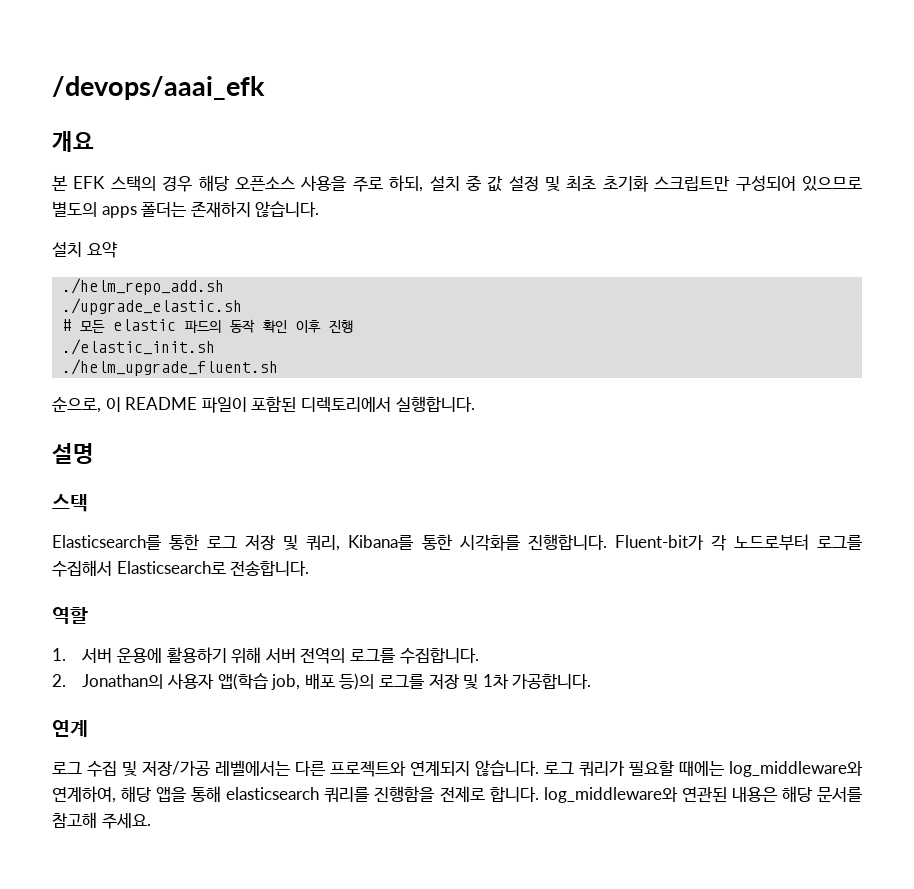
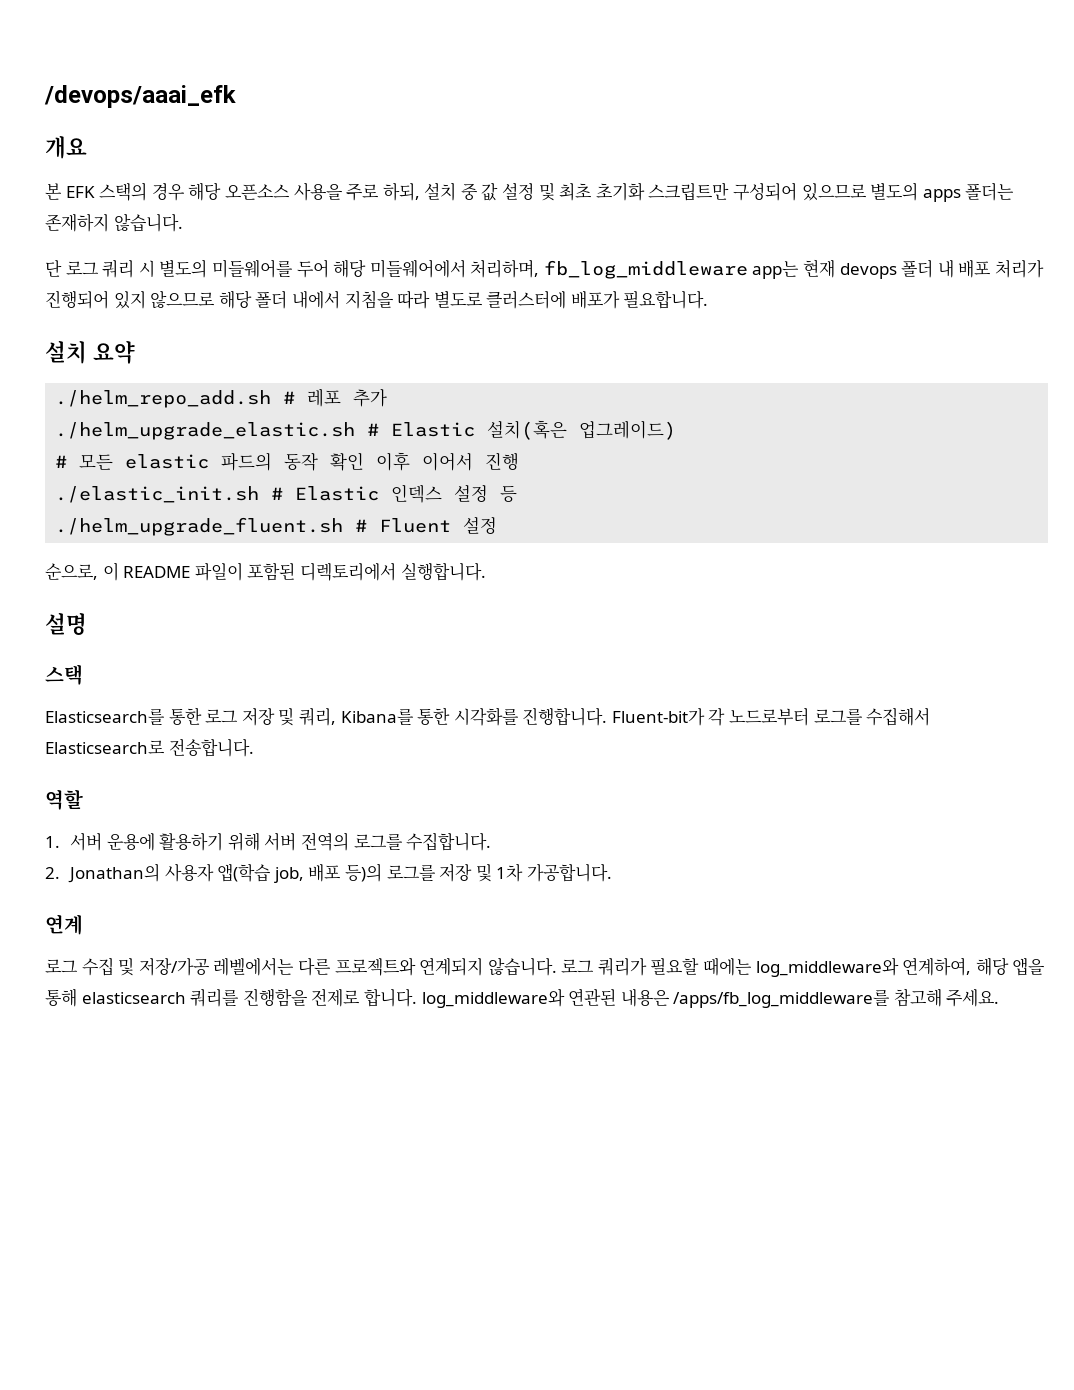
+ 단 로그 쿼리 시 별도의 미들웨어를 두어 해당 미들웨어에서 처리하며, fb_log_middleware app는 현재 devops 폴더 내 배포 처리가 진행되어 있지 않으므로 해당 폴더 내에서 지침을 따라 별도로 클러스터에 배포가 필요합니다.
  설치 요약
- ./helm_repo_add.sh
- ./upgrade_elastic.sh
+ ./helm_repo_add.sh # 레포 추가
+ ./helm_upgrade_elastic.sh # Elastic 설치(혹은 업그레이드)
- # 모든 elastic 파드의 동작 확인 이후 진행
+ # 모든 elastic 파드의 동작 확인 이후 이어서 진행
- ./elastic_init.sh
- ./helm_upgrade_fluent.sh
+ ./elastic_init.sh # Elastic 인덱스 설정 등
+ ./helm_upgrade_fluent.sh # Fluent 설정
- 로그 쿼리가 필요할 때에는 log_middleware와 연계하여, 해당 앱을 통해 elasticsearch 쿼리를 진행함을 전제로 합니다. log_middleware와 연관된 내용은 해당 문서를 참고해 주세요.
+ 로그 쿼리가 필요할 때에는 log_middleware와 연계하여, 해당 앱을 통해 elasticsearch 쿼리를 진행함을 전제로 합니다. log_middleware와 연관된 내용은 /apps/fb_log_middleware를 참고해 주세요.

